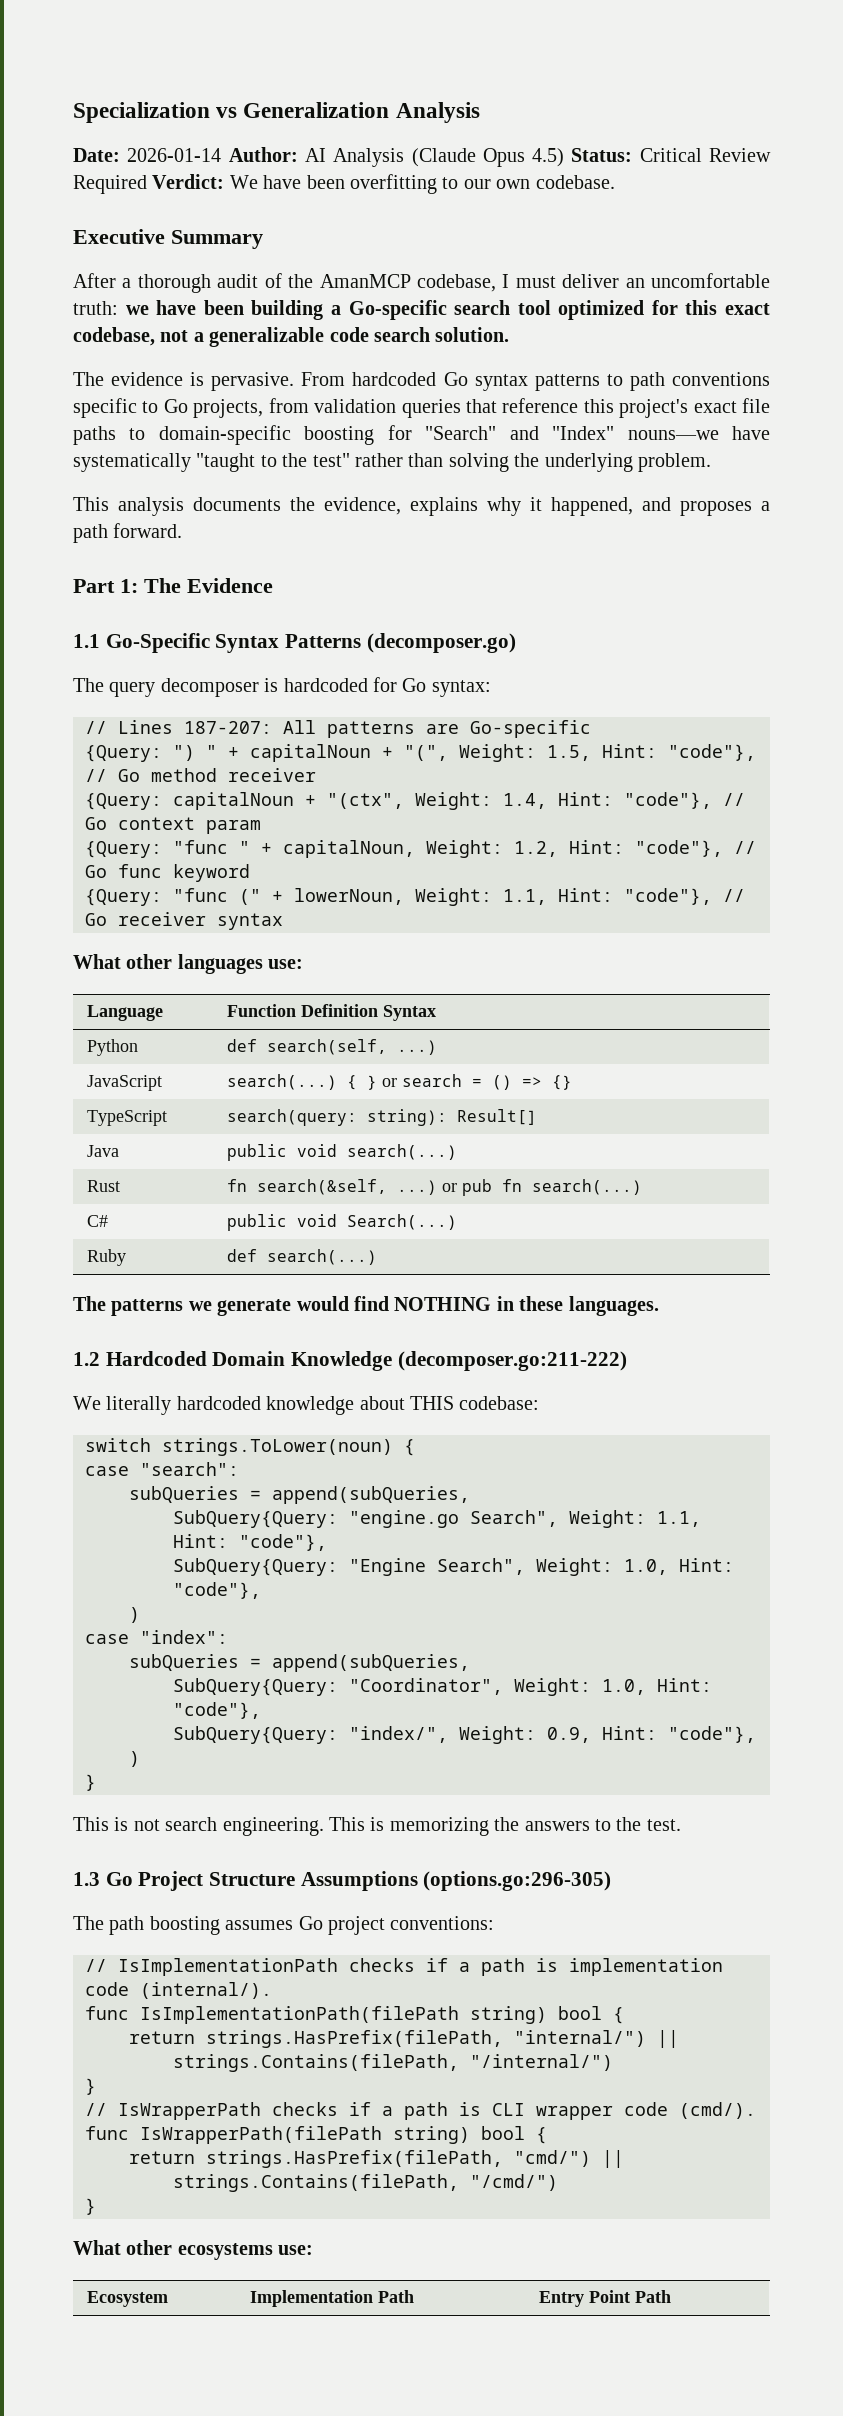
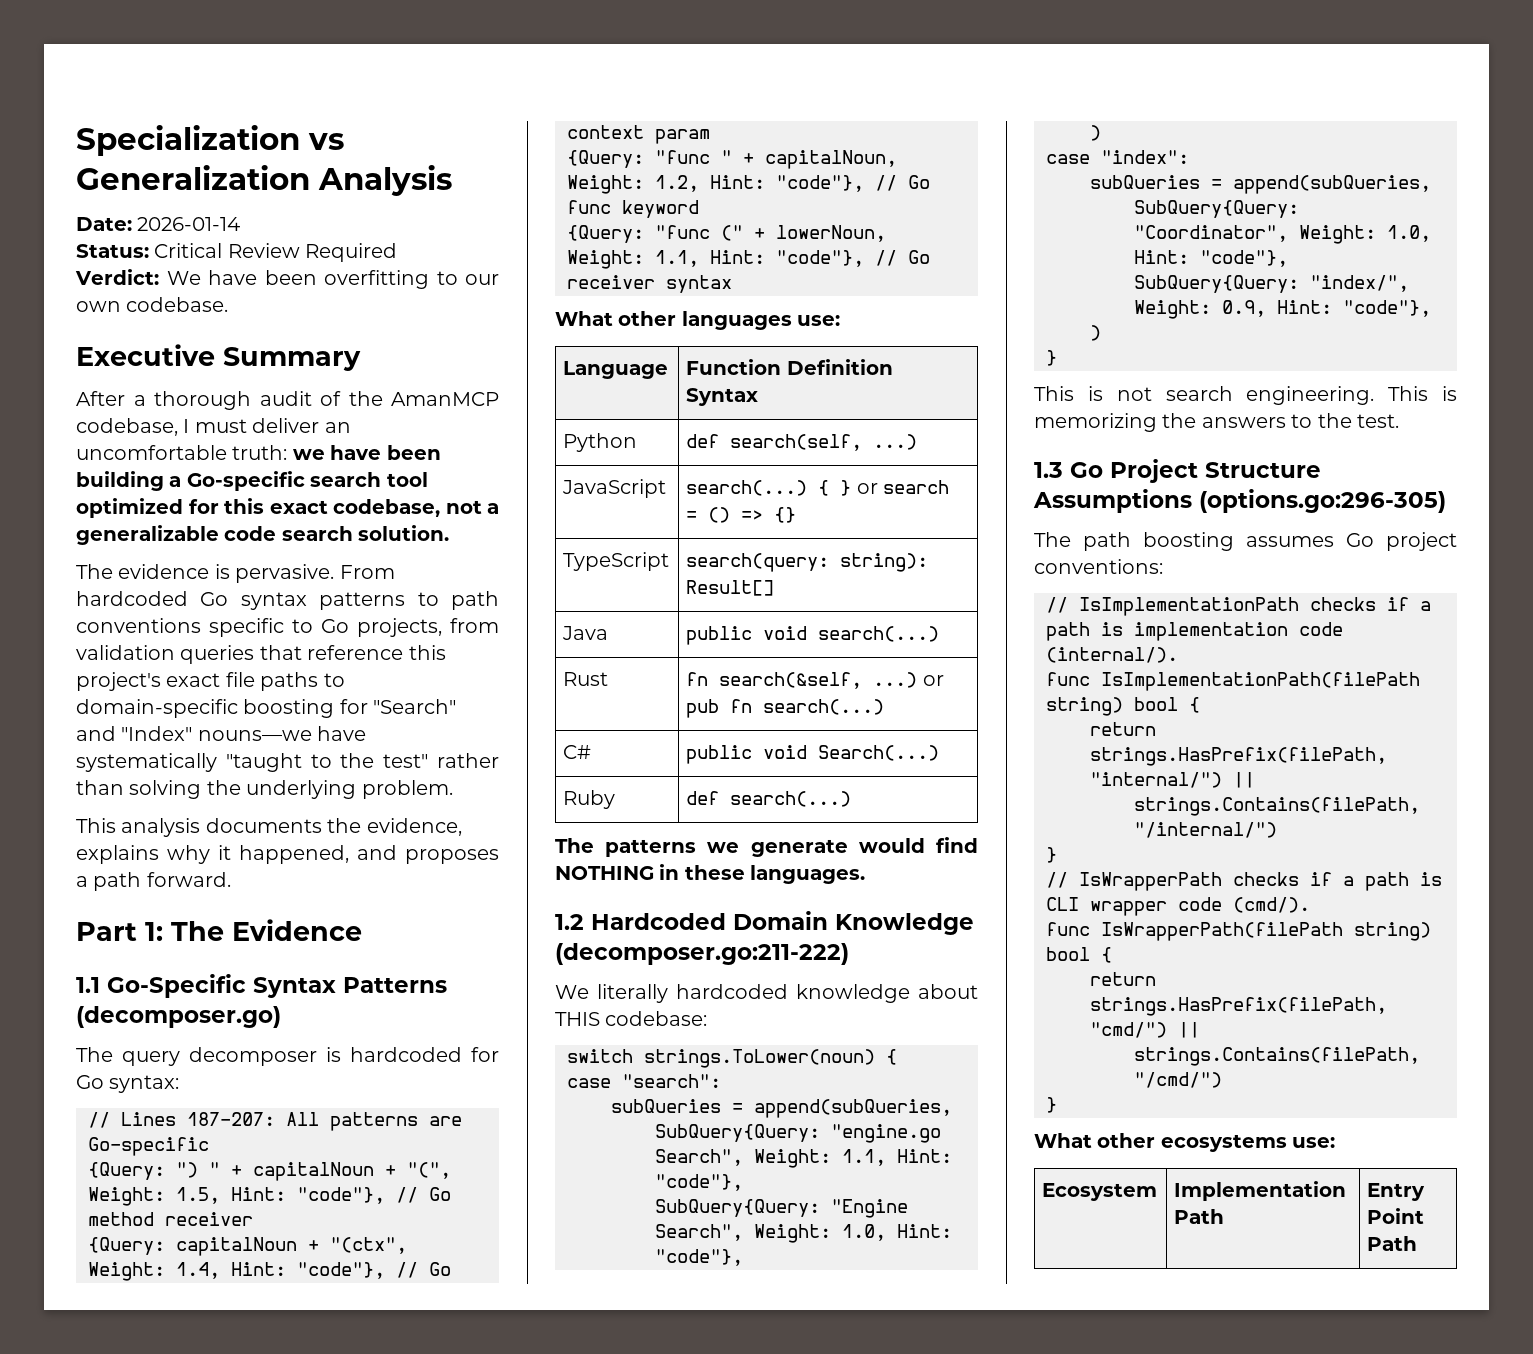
- Date: 2026-01-14 Author: AI Analysis (Claude Opus 4.5) Status: Critical Review Required Verdict: We have been overfitting to our own codebase.
+ Date: 2026-01-14
+ Status: Critical Review Required
+ Verdict: We have been overfitting to our own codebase.

